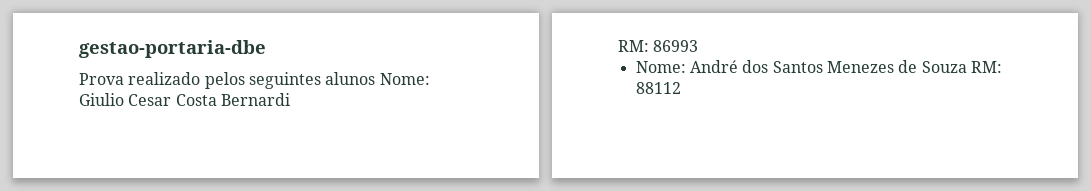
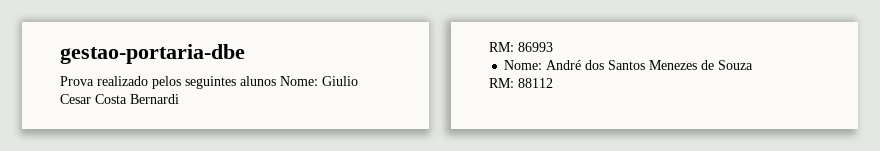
- Nome: André dos Santos Menezes de Souza RM: 88112
+ Nome: André dos Santos Menezes de Souza
+ RM: 88112

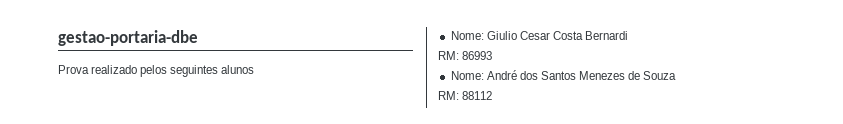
- Prova realizado pelos seguintes alunos Nome: Giulio Cesar Costa Bernardi
+ Prova realizado pelos seguintes alunos
+ Nome: Giulio Cesar Costa Bernardi

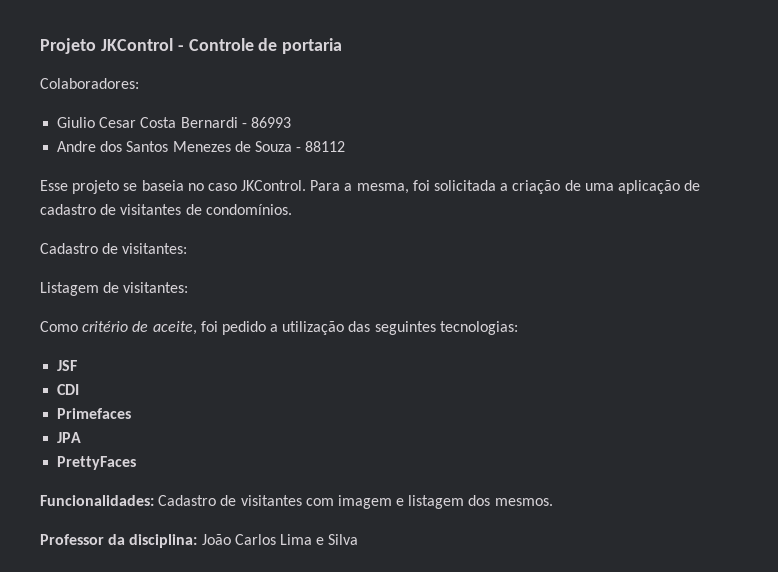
- gestao-portaria-dbe
- Prova realizado pelos seguintes alunos
- Nome: Giulio Cesar Costa Bernardi
- RM: 86993
+ Projeto JKControl - Controle de portaria
+ Colaboradores:
+ Giulio Cesar Costa Bernardi - 86993
- Nome: André dos Santos Menezes de Souza
- RM: 88112
+ Andre dos Santos Menezes de Souza - 88112
+ Esse projeto se baseia no caso JKControl. Para a mesma, foi solicitada a criação de uma aplicação de cadastro de visitantes de condomínios.
+ Cadastro de visitantes:
+ Listagem de visitantes:
+ Como critério de aceite, foi pedido a utilização das seguintes tecnologias:
+ JSF
+ CDI
+ Primefaces
+ JPA
+ PrettyFaces
+ Funcionalidades: Cadastro de visitantes com imagem e listagem dos mesmos.
+ Professor da disciplina: João Carlos Lima e Silva

